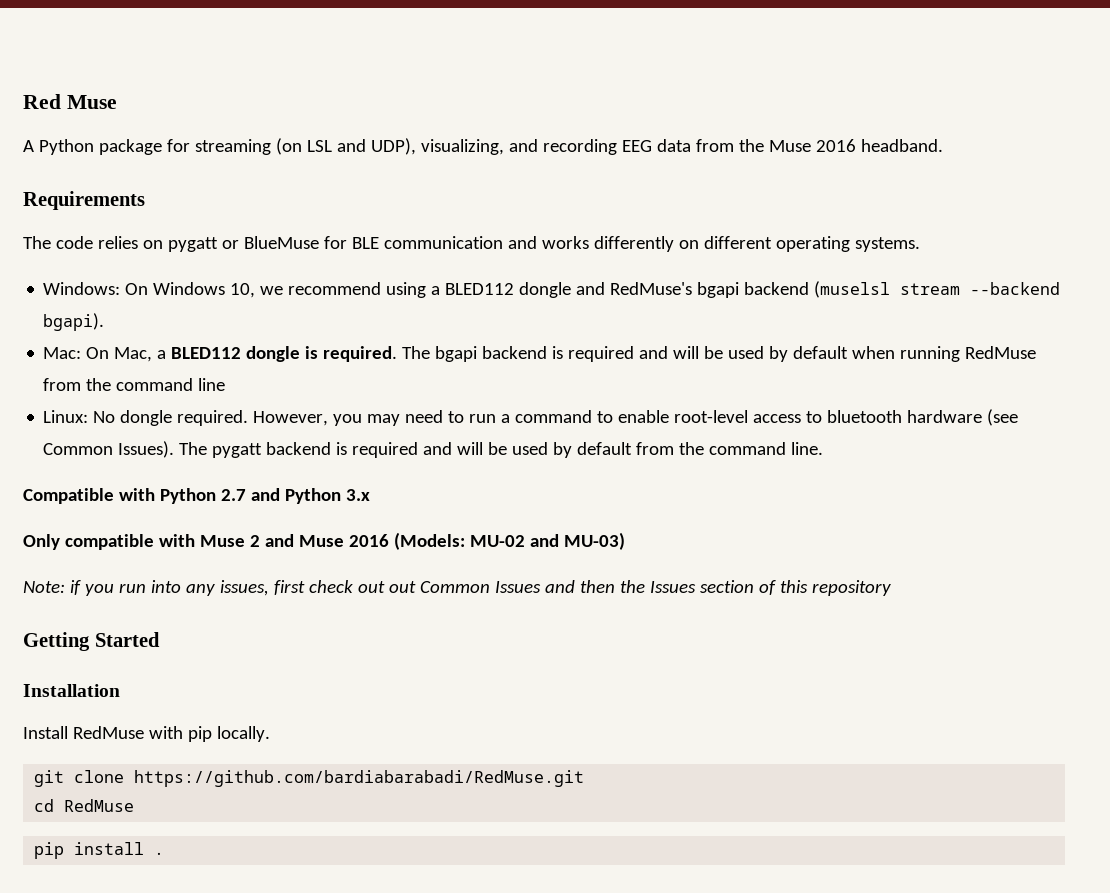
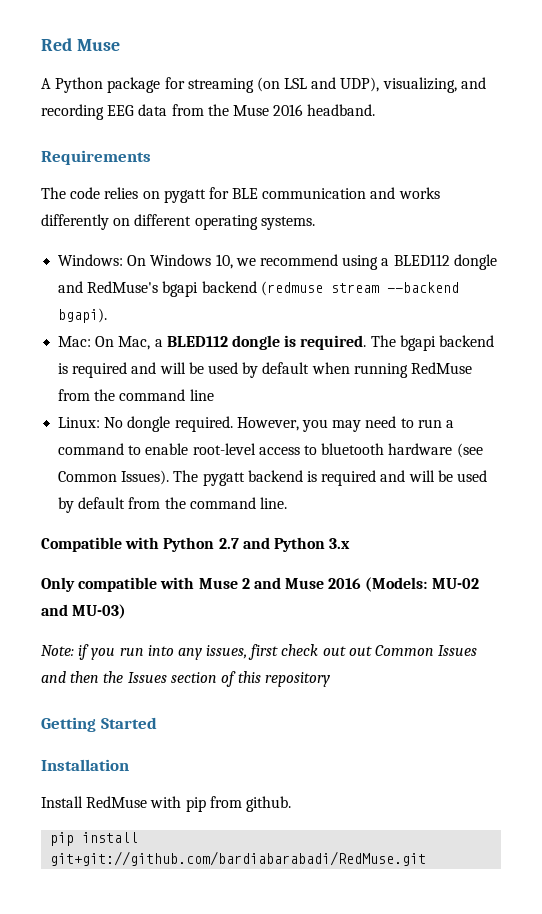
- The code relies on pygatt or BlueMuse for BLE communication and works differently on different operating systems.
+ The code relies on pygatt for BLE communication and works differently on different operating systems.
- Windows: On Windows 10, we recommend using a BLED112 dongle and RedMuse's bgapi backend (muselsl stream --backend bgapi).
+ Windows: On Windows 10, we recommend using a BLED112 dongle and RedMuse's bgapi backend (redmuse stream --backend bgapi).
- Install RedMuse with pip locally.
- git clone https://github.com/bardiabarabadi/RedMuse.git
- cd RedMuse
+ Install RedMuse with pip from github.
- pip install .
+ pip install git+git://github.com/bardiabarabadi/RedMuse.git

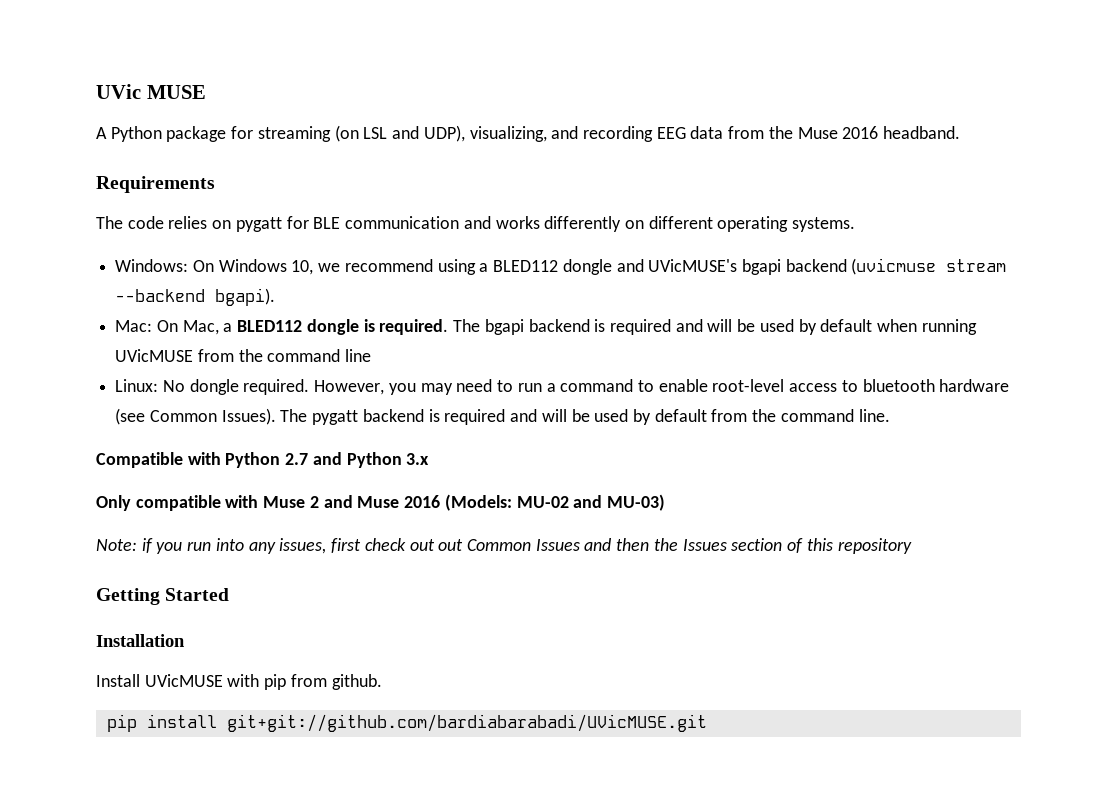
- Red Muse
+ UVic MUSE
- Windows: On Windows 10, we recommend using a BLED112 dongle and RedMuse's bgapi backend (redmuse stream --backend bgapi).
+ Windows: On Windows 10, we recommend using a BLED112 dongle and UVicMUSE's bgapi backend (uvicmuse stream --backend bgapi).
- The bgapi backend is required and will be used by default when running RedMuse from the command line
+ The bgapi backend is required and will be used by default when running UVicMUSE from the command line
- Install RedMuse with pip from github.
+ Install UVicMUSE with pip from github.
- pip install git+git://github.com/bardiabarabadi/RedMuse.git
+ pip install git+git://github.com/bardiabarabadi/UVicMUSE.git

